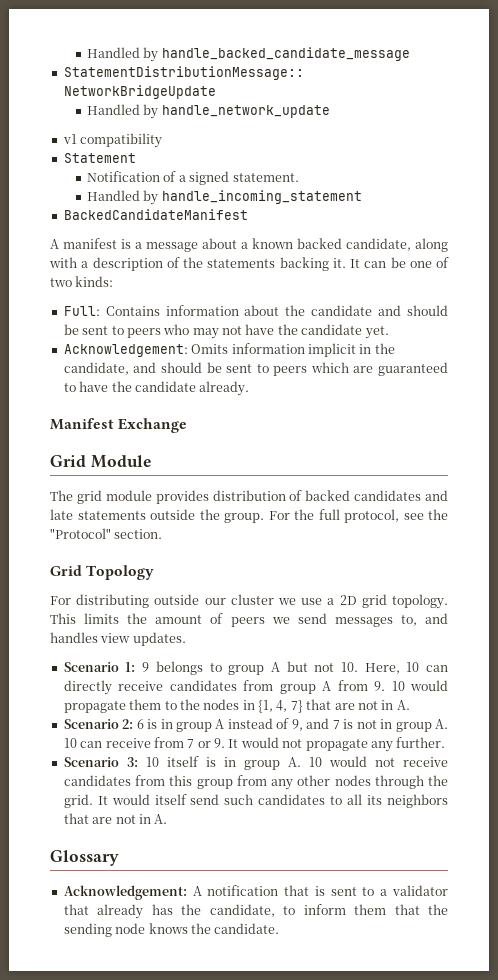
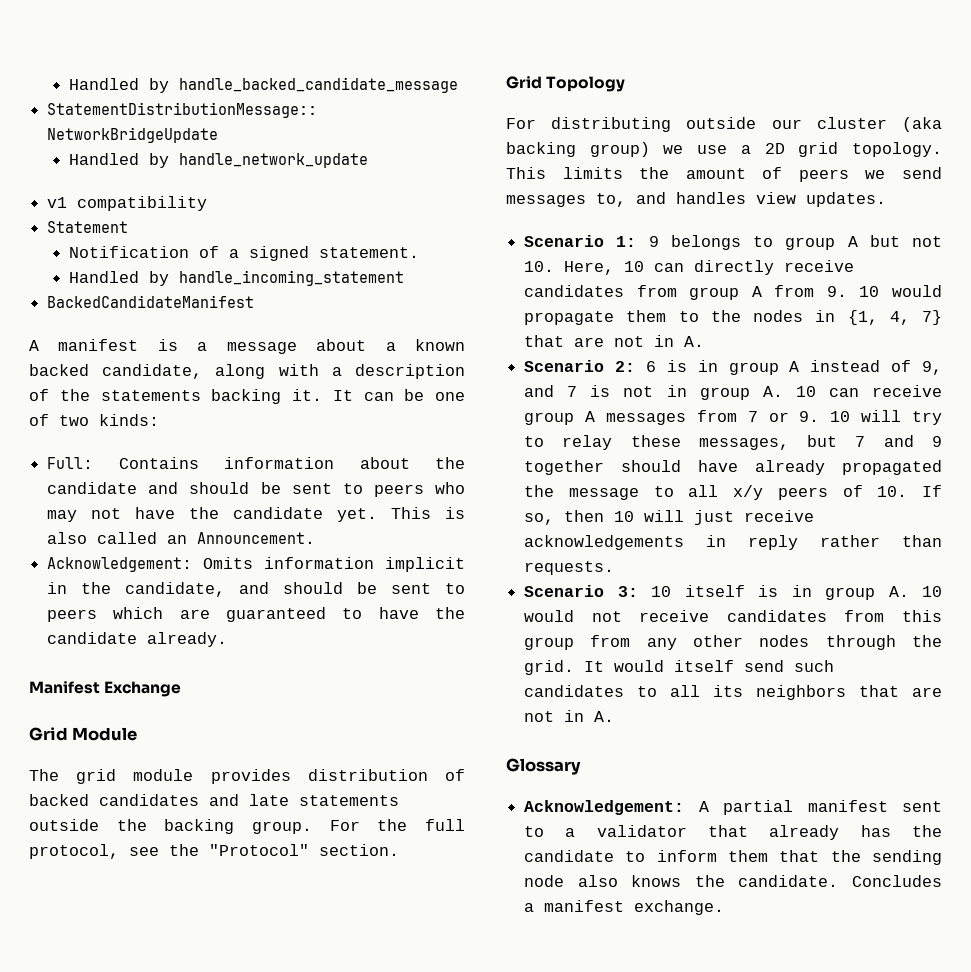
+ This is also called an Announcement.
- The grid module provides distribution of backed candidates and late statements outside the group.
+ The grid module provides distribution of backed candidates and late statements outside the backing group.
- For distributing outside our cluster we use a 2D grid topology.
+ For distributing outside our cluster (aka backing group) we use a 2D grid topology.
- Scenario 2: 6 is in group A instead of 9, and 7 is not in group A. 10 can receive from 7 or 9. It would not propagate any further.
+ Scenario 2: 6 is in group A instead of 9, and 7 is not in group A. 10 can receive group A messages from 7 or 9. 10 will try to relay these messages, but 7 and 9 together should have already propagated the message to all x/y peers of 10. If so, then 10 will just receive acknowledgements in reply rather than requests.
- Acknowledgement: A notification that is sent to a validator that already has the candidate, to inform them that the sending node knows the candidate.
+ Acknowledgement: A partial manifest sent to a validator that already has the candidate to inform them that the sending node also knows the candidate.
+ Concludes a manifest exchange.

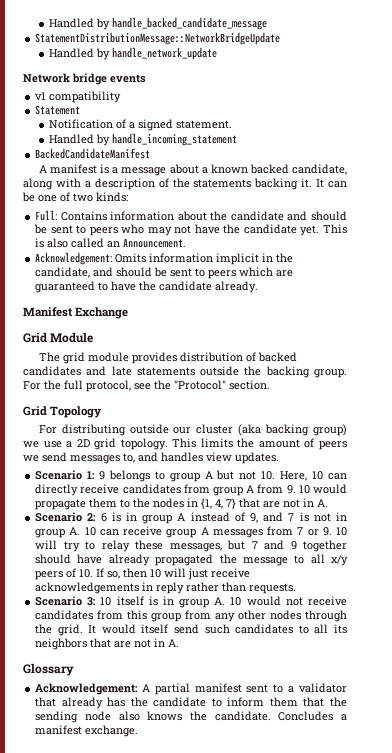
+ Network bridge events

